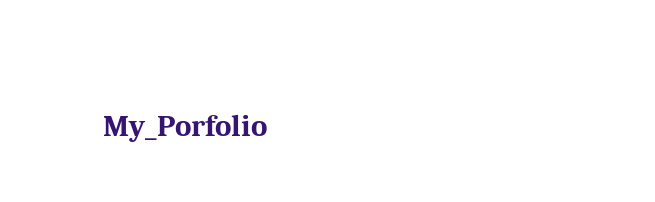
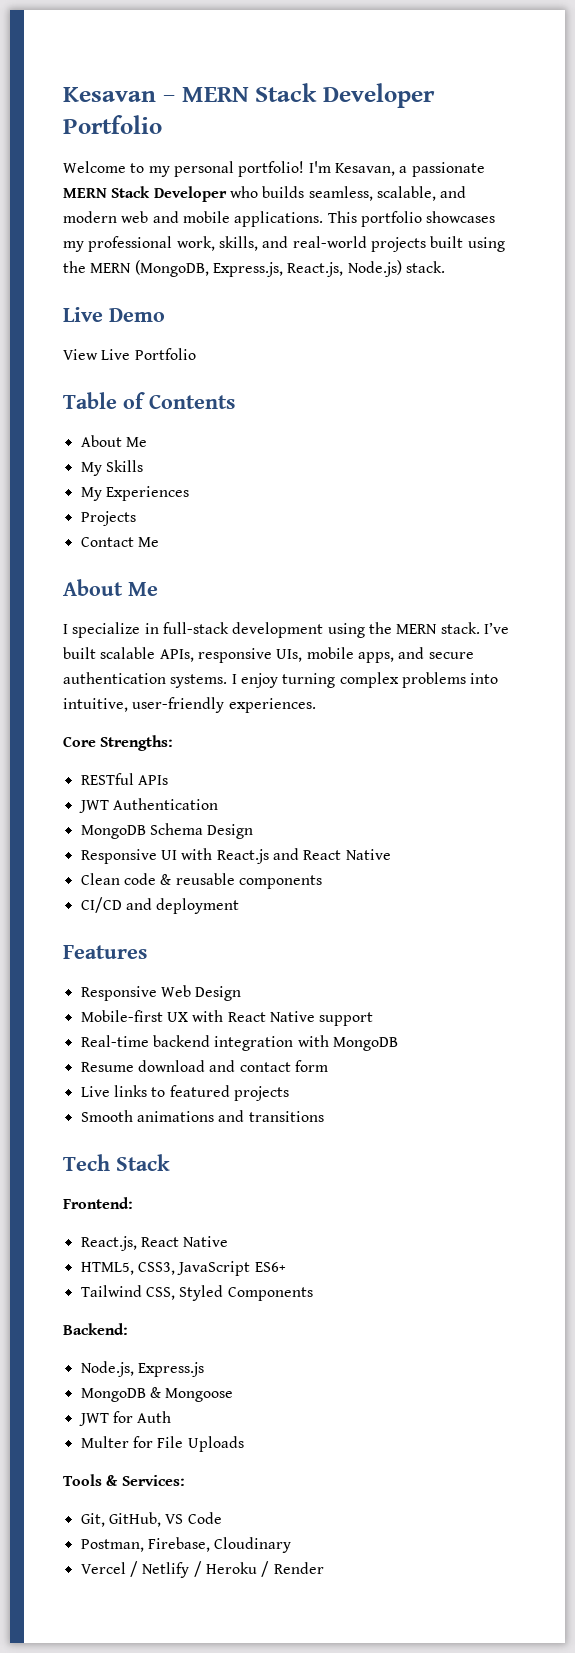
- My_Porfolio
+ Kesavan – MERN Stack Developer Portfolio
+ Welcome to my personal portfolio! I'm Kesavan, a passionate MERN Stack Developer who builds seamless, scalable, and modern web and mobile applications. This portfolio showcases my professional work, skills, and real-world projects built using the MERN (MongoDB, Express.js, React.js, Node.js) stack.
+ Live Demo
+ View Live Portfolio
+ Table of Contents
+ About Me
+ My Skills
+ My Experiences
+ Projects
+ Contact Me
+ About Me
+ I specialize in full-stack development using the MERN stack. I’ve built scalable APIs, responsive UIs, mobile apps, and secure authentication systems. I enjoy turning complex problems into intuitive, user-friendly experiences.
+ Core Strengths:
+ RESTful APIs
+ JWT Authentication
+ MongoDB Schema Design
+ Responsive UI with React.js and React Native
+ Clean code & reusable components
+ CI/CD and deployment
+ Features
+ Responsive Web Design
+ Mobile-first UX with React Native support
+ Real-time backend integration with MongoDB
+ Resume download and contact form
+ Live links to featured projects
+ Smooth animations and transitions
+ Tech Stack
+ Frontend:
+ React.js, React Native
+ HTML5, CSS3, JavaScript ES6+
+ Tailwind CSS, Styled Components
+ Backend:
+ Node.js, Express.js
+ MongoDB & Mongoose
+ JWT for Auth
+ Multer for File Uploads
+ Tools & Services:
+ Git, GitHub, VS Code
+ Postman, Firebase, Cloudinary
+ Vercel / Netlify / Heroku / Render

